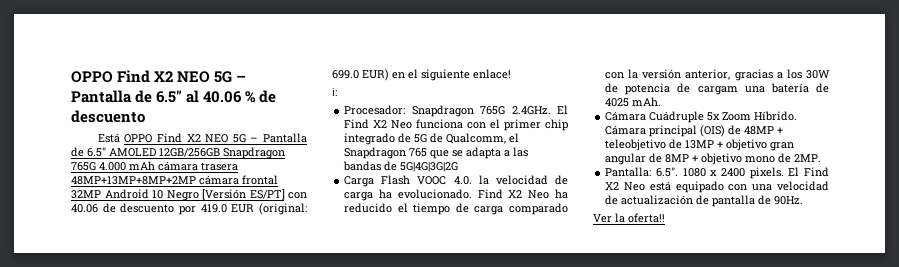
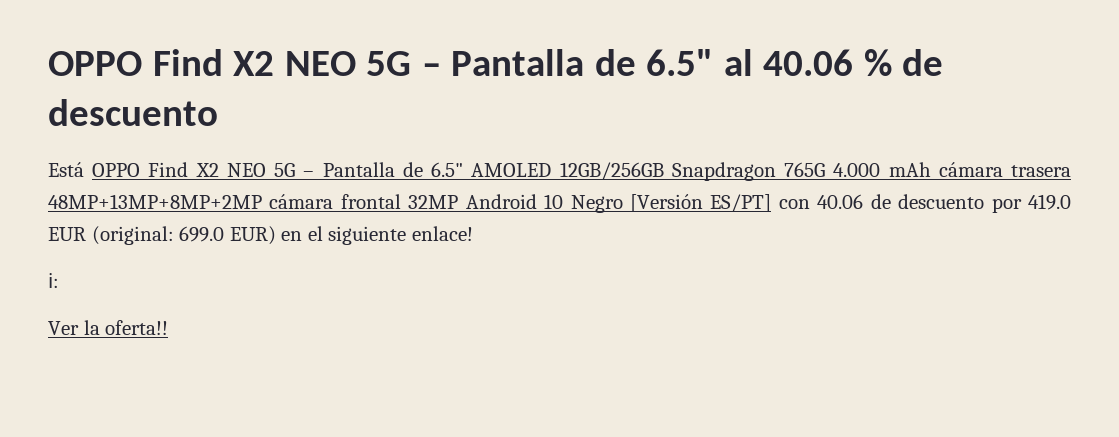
- Procesador: Snapdragon 765G 2.4GHz. El Find X2 Neo funciona con el primer chip integrado de 5G de Qualcomm, el Snapdragon 765 que se adapta a las bandas de 5G|4G|3G|2G
- Carga Flash VOOC 4.0. la velocidad de carga ha evolucionado. Find X2 Neo ha reducido el tiempo de carga comparado con la versión anterior, gracias a los 30W de potencia de cargam una batería de 4025 mAh.
- Cámara Cuádruple 5x Zoom Híbrido. Cámara principal (OIS) de 48MP + teleobjetivo de 13MP + objetivo gran angular de 8MP + objetivo mono de 2MP.
- Pantalla: 6.5". 1080 x 2400 pixels. El Find X2 Neo está equipado con una velocidad de actualización de pantalla de 90Hz.

